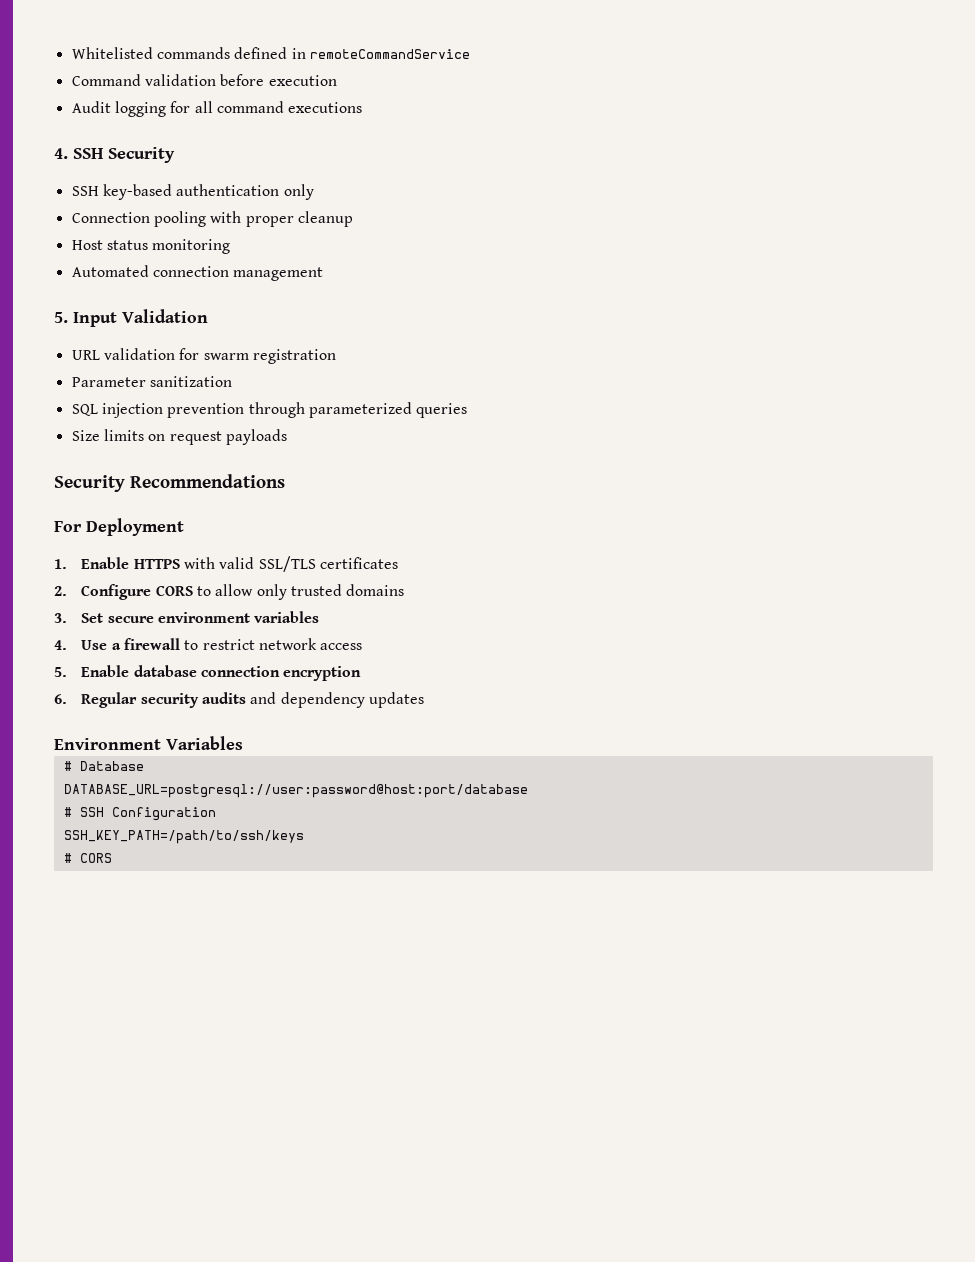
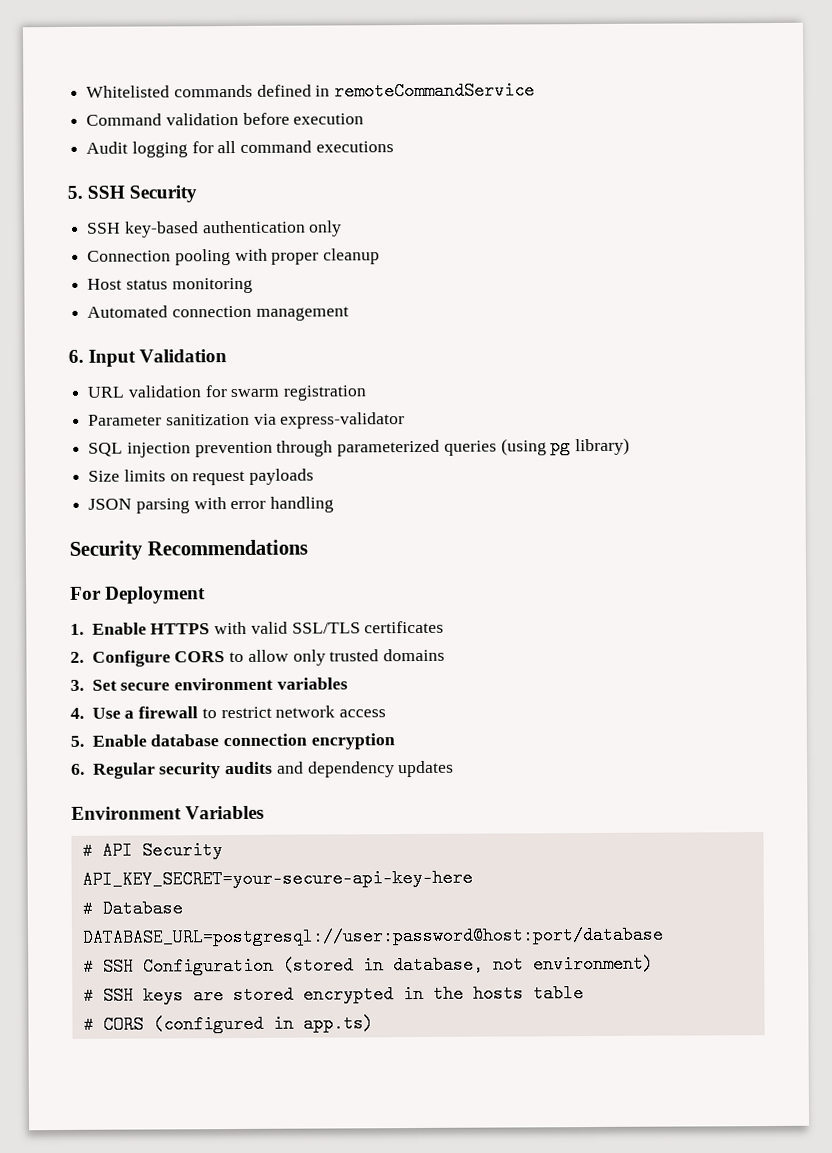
- 4. SSH Security
+ 5. SSH Security
- 5. Input Validation
+ 6. Input Validation
- Parameter sanitization
+ Parameter sanitization via express-validator
- SQL injection prevention through parameterized queries
+ SQL injection prevention through parameterized queries (using pg library)
+ JSON parsing with error handling
+ # API Security
+ API_KEY_SECRET=your-secure-api-key-here
- # SSH Configuration
- SSH_KEY_PATH=/path/to/ssh/keys
+ # SSH Configuration (stored in database, not environment)
+ # SSH keys are stored encrypted in the hosts table
- # CORS
+ # CORS (configured in app.ts)

